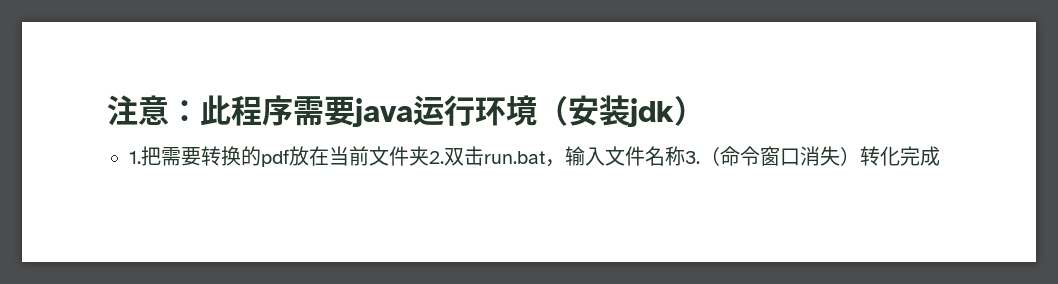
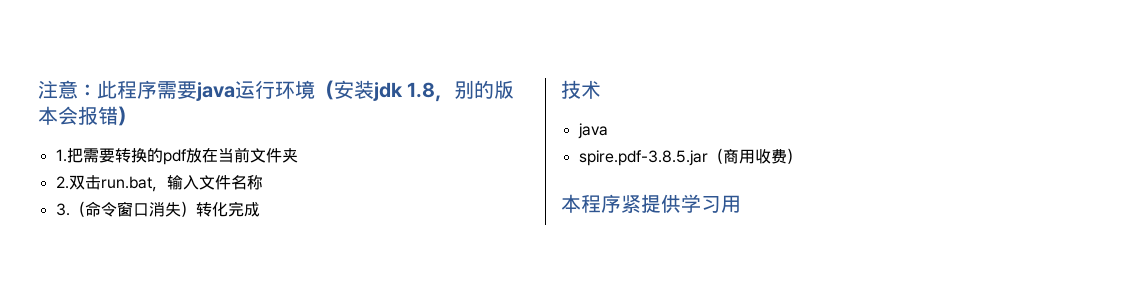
- 注意：此程序需要java运行环境（安装jdk）
+ 注意：此程序需要java运行环境（安装jdk 1.8，别的版本会报错）
- 1.把需要转换的pdf放在当前文件夹2.双击run.bat，输入文件名称3.（命令窗口消失）转化完成
+ 1.把需要转换的pdf放在当前文件夹
+ 2.双击run.bat，输入文件名称
+ 3.（命令窗口消失）转化完成
+ 技术
+ java
+ spire.pdf-3.8.5.jar（商用收费）
+ 本程序紧提供学习用

